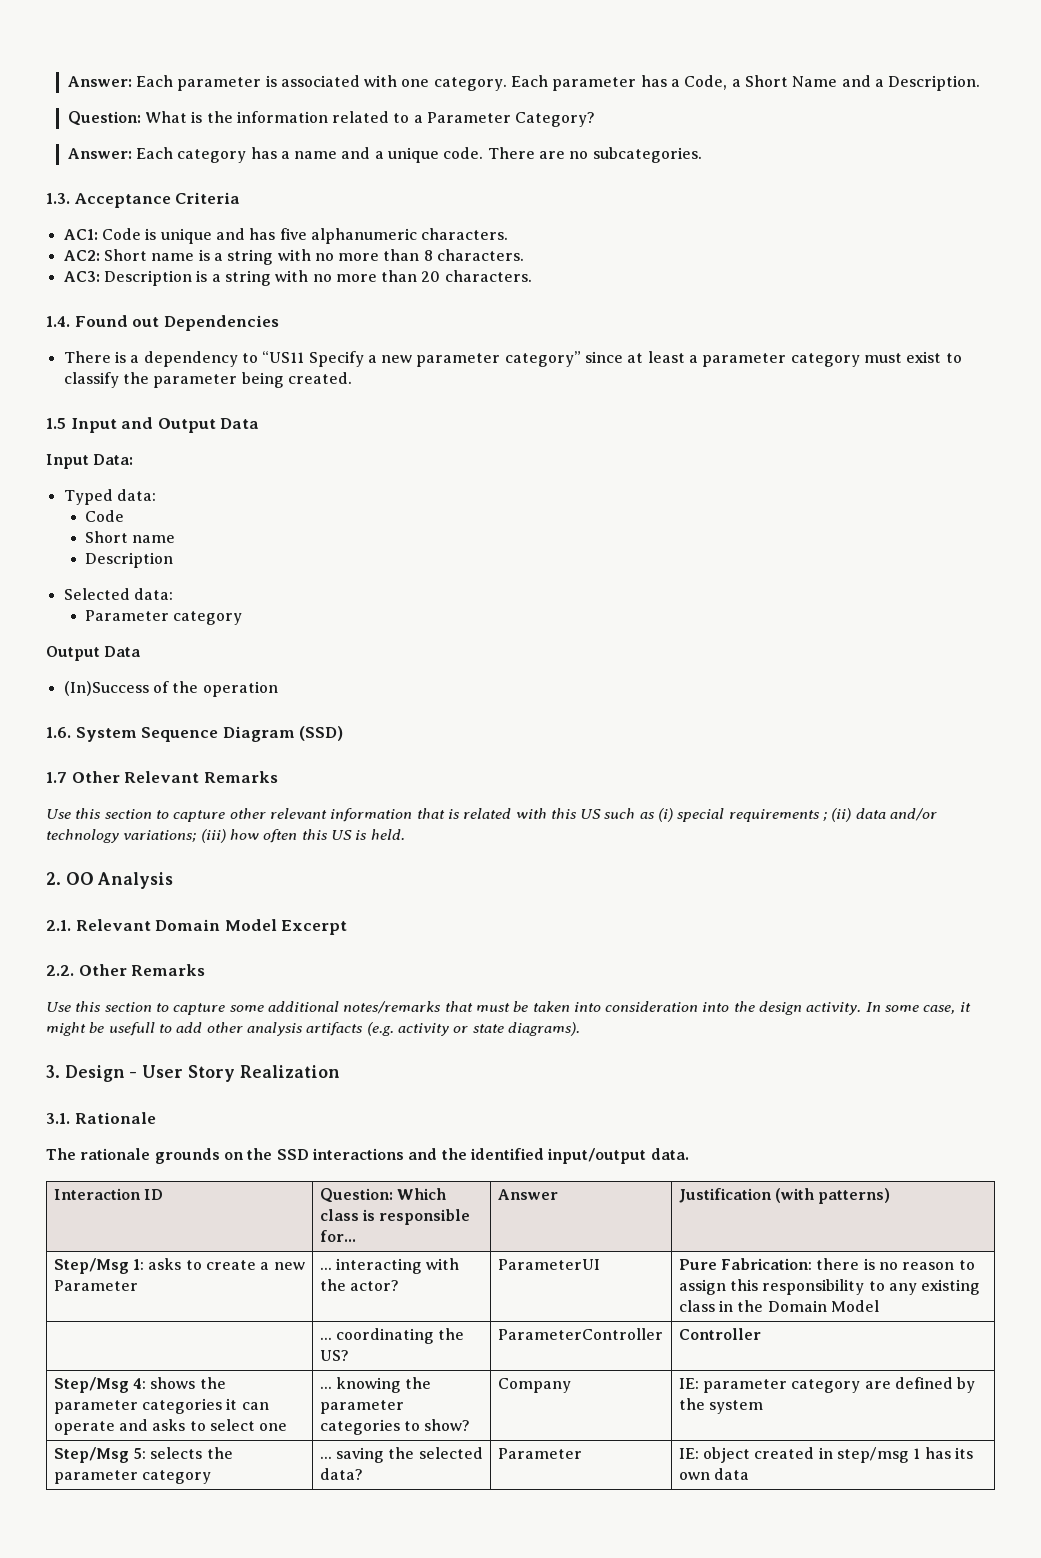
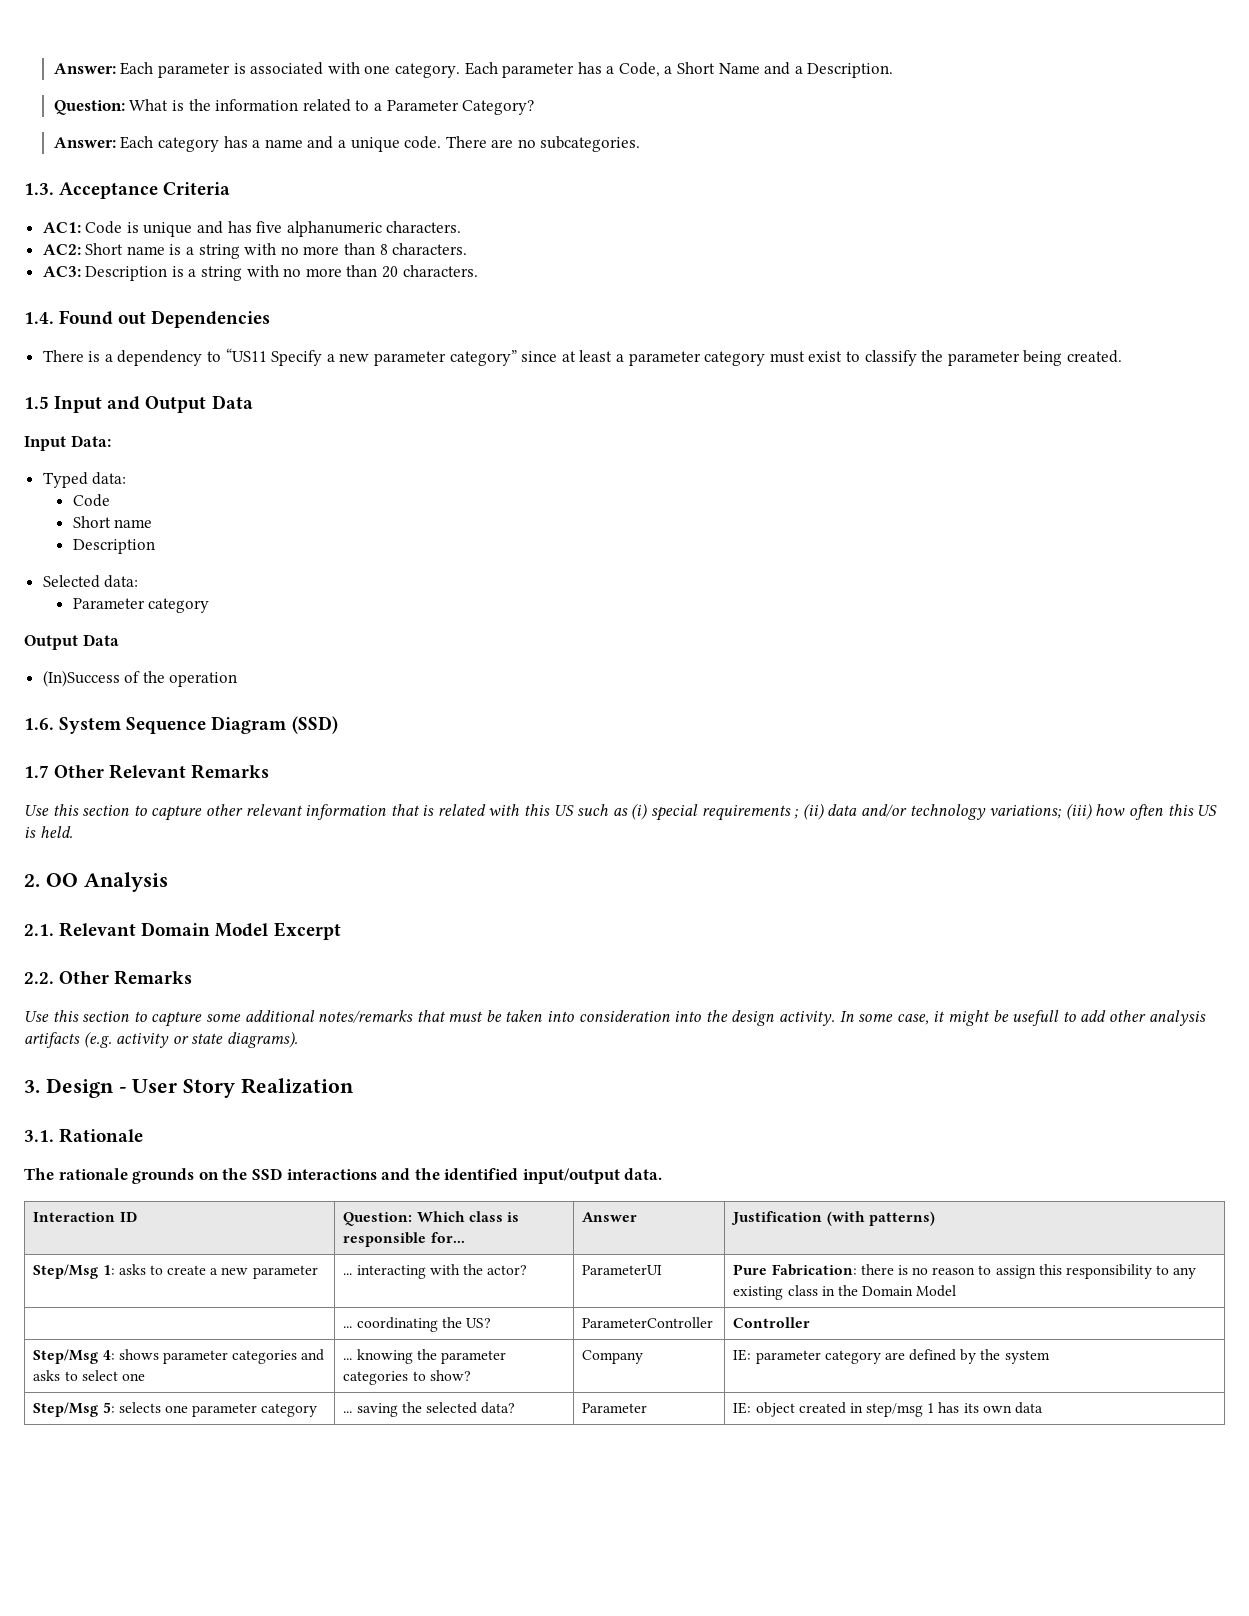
- Step/Msg 1: asks to create a new Parameter | ... interacting with the actor? | ParameterUI | Pure Fabrication: there is no reason to assign this responsibility to any existing class in the Domain Model
+ Step/Msg 1: asks to create a new parameter | ... interacting with the actor? | ParameterUI | Pure Fabrication: there is no reason to assign this responsibility to any existing class in the Domain Model
- Step/Msg 4: shows the parameter categories it can operate and asks to select one | ... knowing the parameter categories to show? | Company | IE: parameter category are defined by the system
+ Step/Msg 4: shows parameter categories and asks to select one | ... knowing the parameter categories to show? | Company | IE: parameter category are defined by the system
- Step/Msg 5: selects the parameter category | ... saving the selected data? | Parameter | IE: object created in step/msg 1 has its own data
+ Step/Msg 5: selects one parameter category | ... saving the selected data? | Parameter | IE: object created in step/msg 1 has its own data

